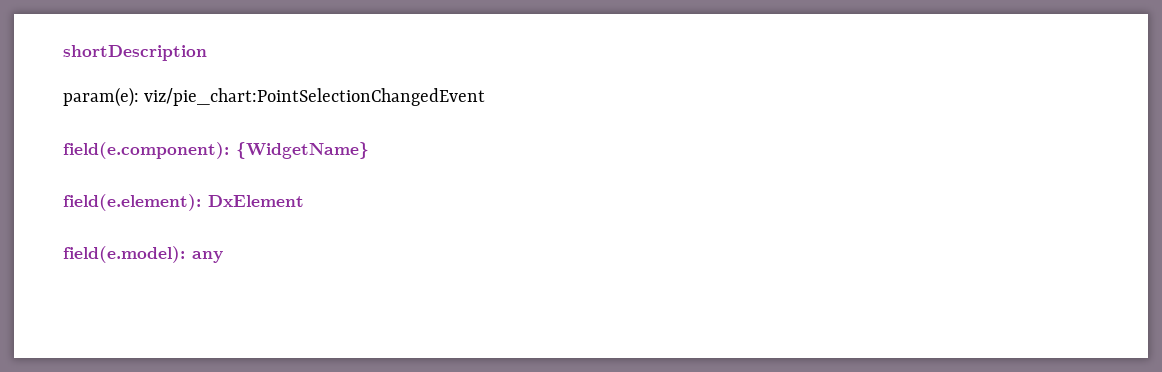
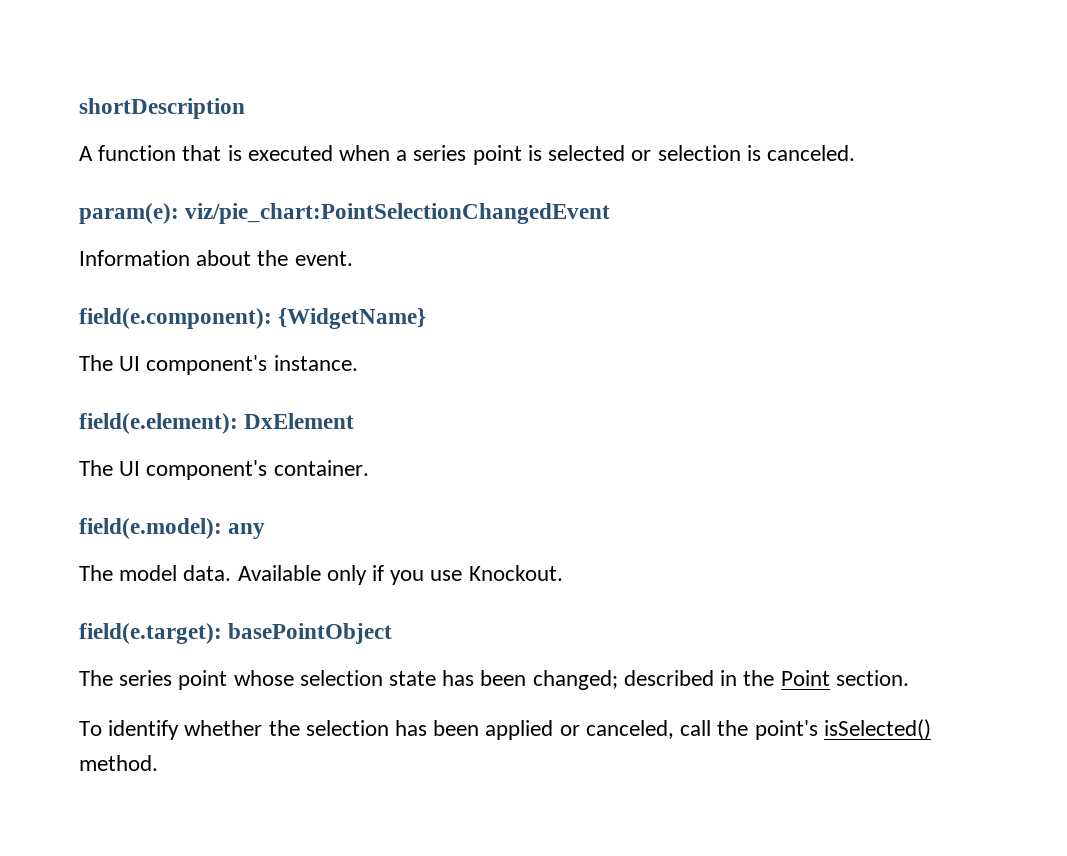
+ A function that is executed when a series point is selected or selection is canceled.
  param(e): viz/pie_chart:PointSelectionChangedEvent
+ Information about the event.
  field(e.component): {WidgetName}
+ The UI component's instance.
  field(e.element): DxElement
+ The UI component's container.
  field(e.model): any
+ The model data. Available only if you use Knockout.
+ field(e.target): basePointObject
+ The series point whose selection state has been changed; described in the Point section.
+ To identify whether the selection has been applied or canceled, call the point's isSelected() method.

